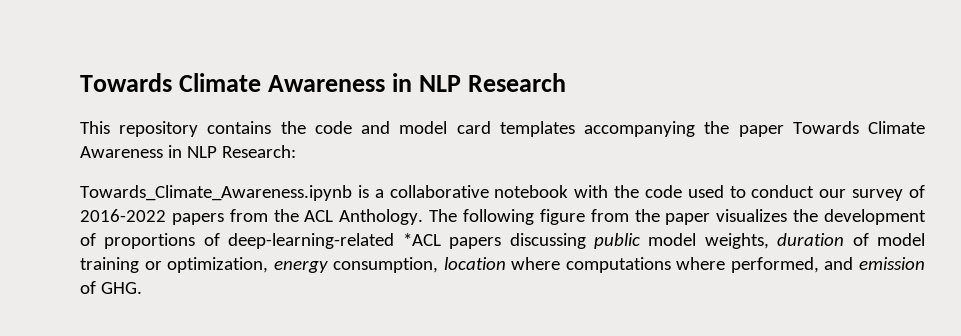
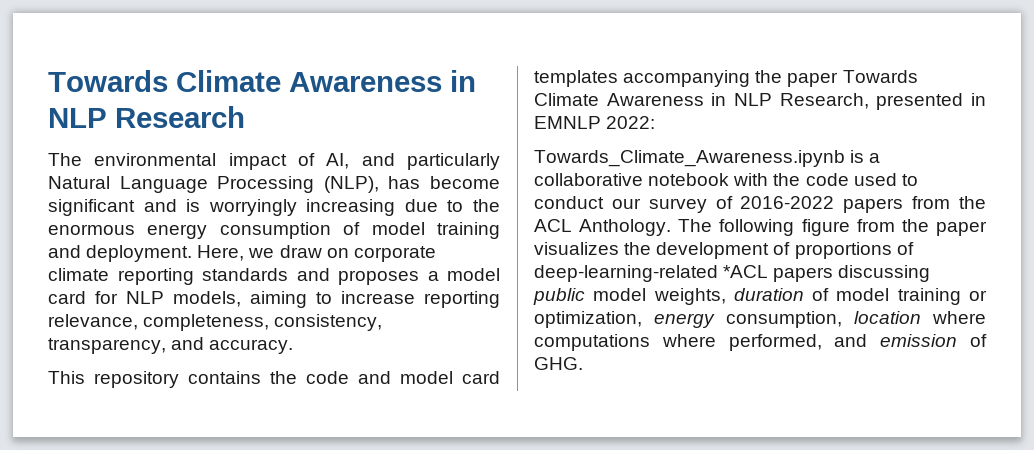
+ The environmental impact of AI, and particularly Natural Language Processing (NLP), has become significant and is worryingly increasing due to the enormous energy consumption of model training and deployment. Here, we draw on corporate climate reporting standards and proposes a model card for NLP models, aiming to increase reporting relevance, completeness, consistency, transparency, and accuracy.
- This repository contains the code and model card templates accompanying the paper Towards Climate Awareness in NLP Research:
+ This repository contains the code and model card templates accompanying the paper Towards Climate Awareness in NLP Research, presented in EMNLP 2022:

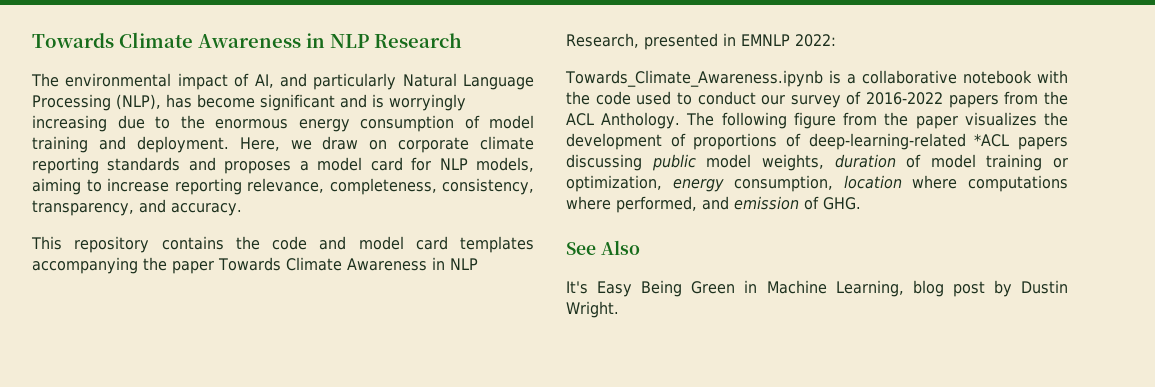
+ See Also
+ It's Easy Being Green in Machine Learning, blog post by Dustin Wright.

